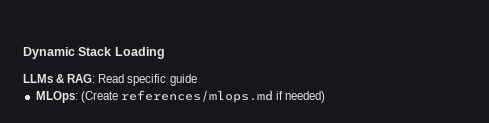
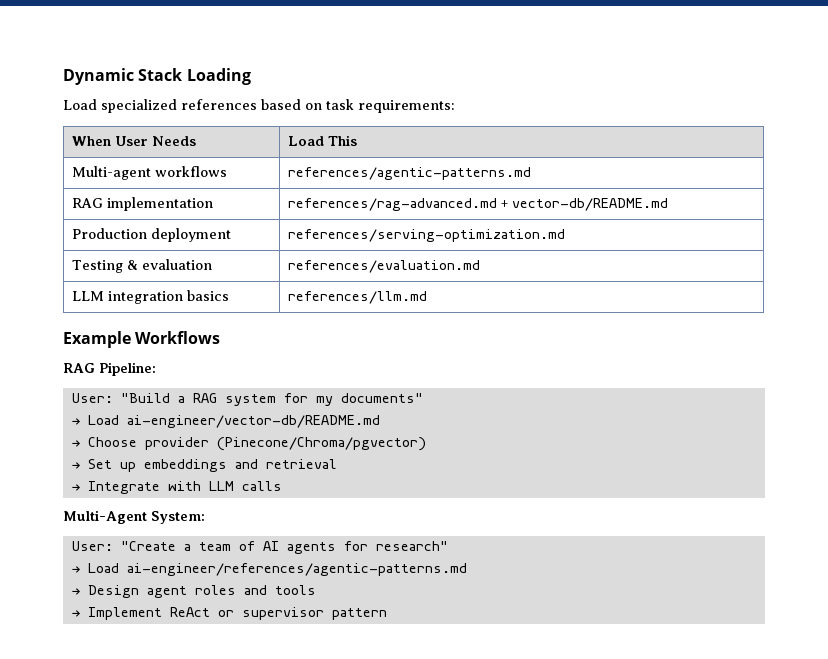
- LLMs & RAG: Read specific guide
- MLOps: (Create references/mlops.md if needed)
+ Load specialized references based on task requirements:
+ When User Needs | Load This
+ Multi-agent workflows | references/agentic-patterns.md
+ RAG implementation | references/rag-advanced.md + vector-db/README.md
+ Production deployment | references/serving-optimization.md
+ Testing & evaluation | references/evaluation.md
+ LLM integration basics | references/llm.md
+ Example Workflows
+ RAG Pipeline:
+ User: "Build a RAG system for my documents"
+ → Load ai-engineer/vector-db/README.md
+ → Choose provider (Pinecone/Chroma/pgvector)
+ → Set up embeddings and retrieval
+ → Integrate with LLM calls
+ Multi-Agent System:
+ User: "Create a team of AI agents for research"
+ → Load ai-engineer/references/agentic-patterns.md
+ → Design agent roles and tools
+ → Implement ReAct or supervisor pattern

